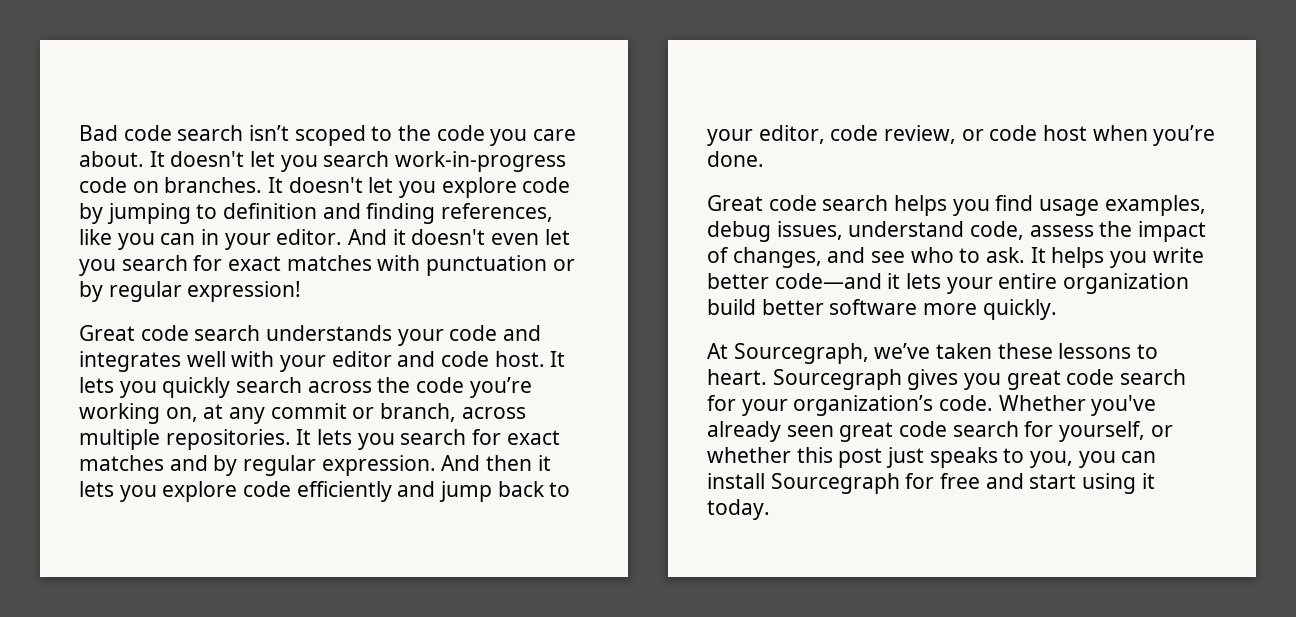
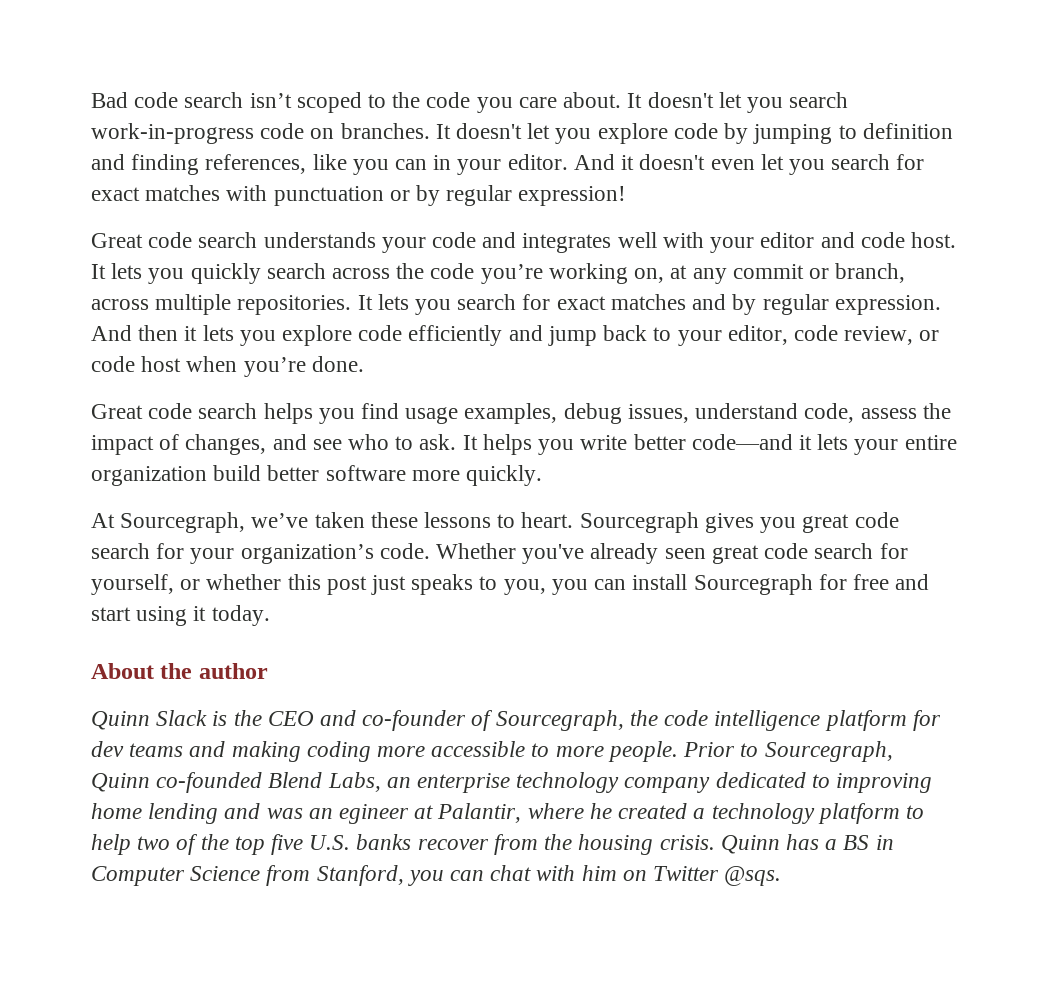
+ About the author
+ Quinn Slack is the CEO and co-founder of Sourcegraph, the code intelligence platform for dev teams and making coding more accessible to more people. Prior to Sourcegraph, Quinn co-founded Blend Labs, an enterprise technology company dedicated to improving home lending and was an egineer at Palantir, where he created a technology platform to help two of the top five U.S. banks recover from the housing crisis. Quinn has a BS in Computer Science from Stanford, you can chat with him on Twitter @sqs.

